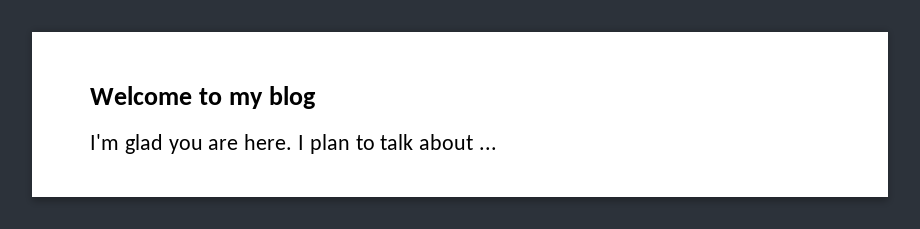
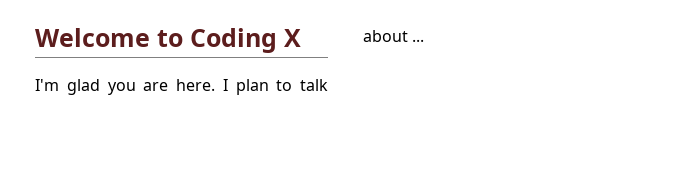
- Welcome to my blog
+ Welcome to Coding X

